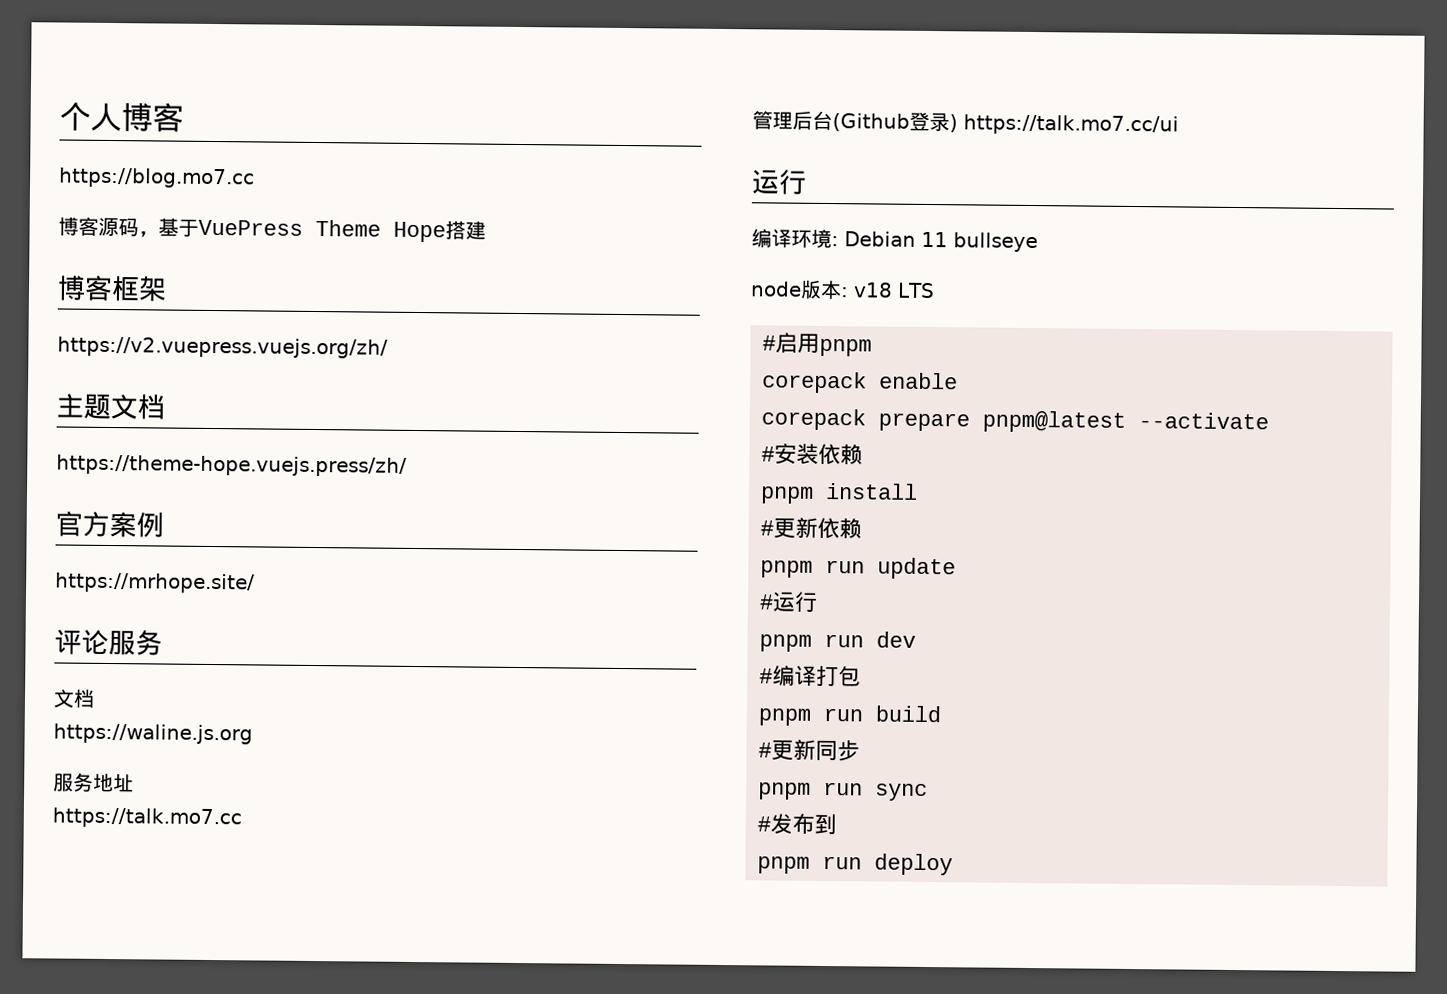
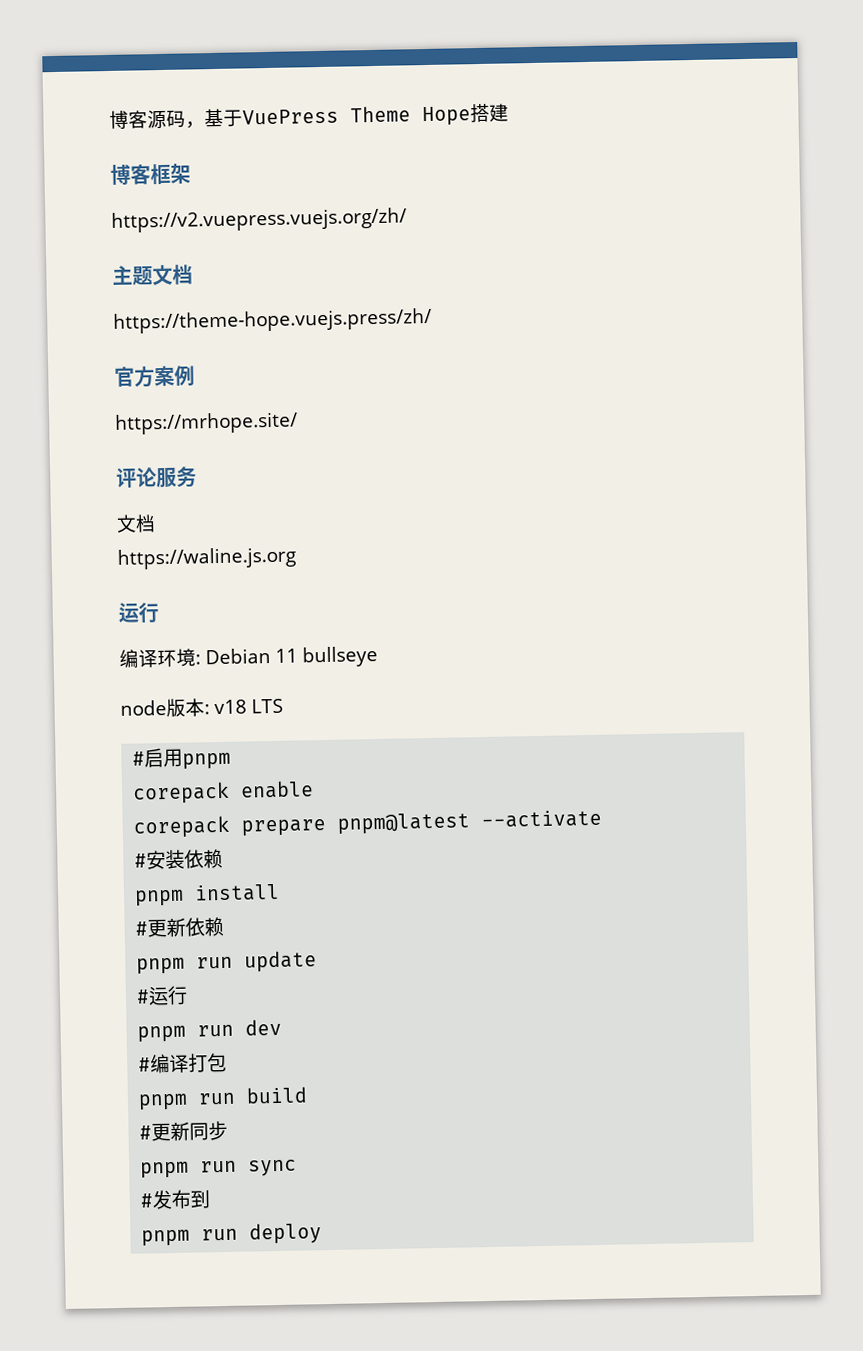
- 个人博客
- https://blog.mo7.cc
- 服务地址
- https://talk.mo7.cc
- 管理后台(Github登录) https://talk.mo7.cc/ui

